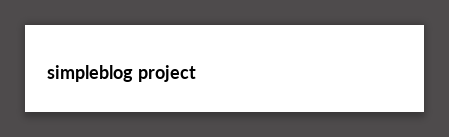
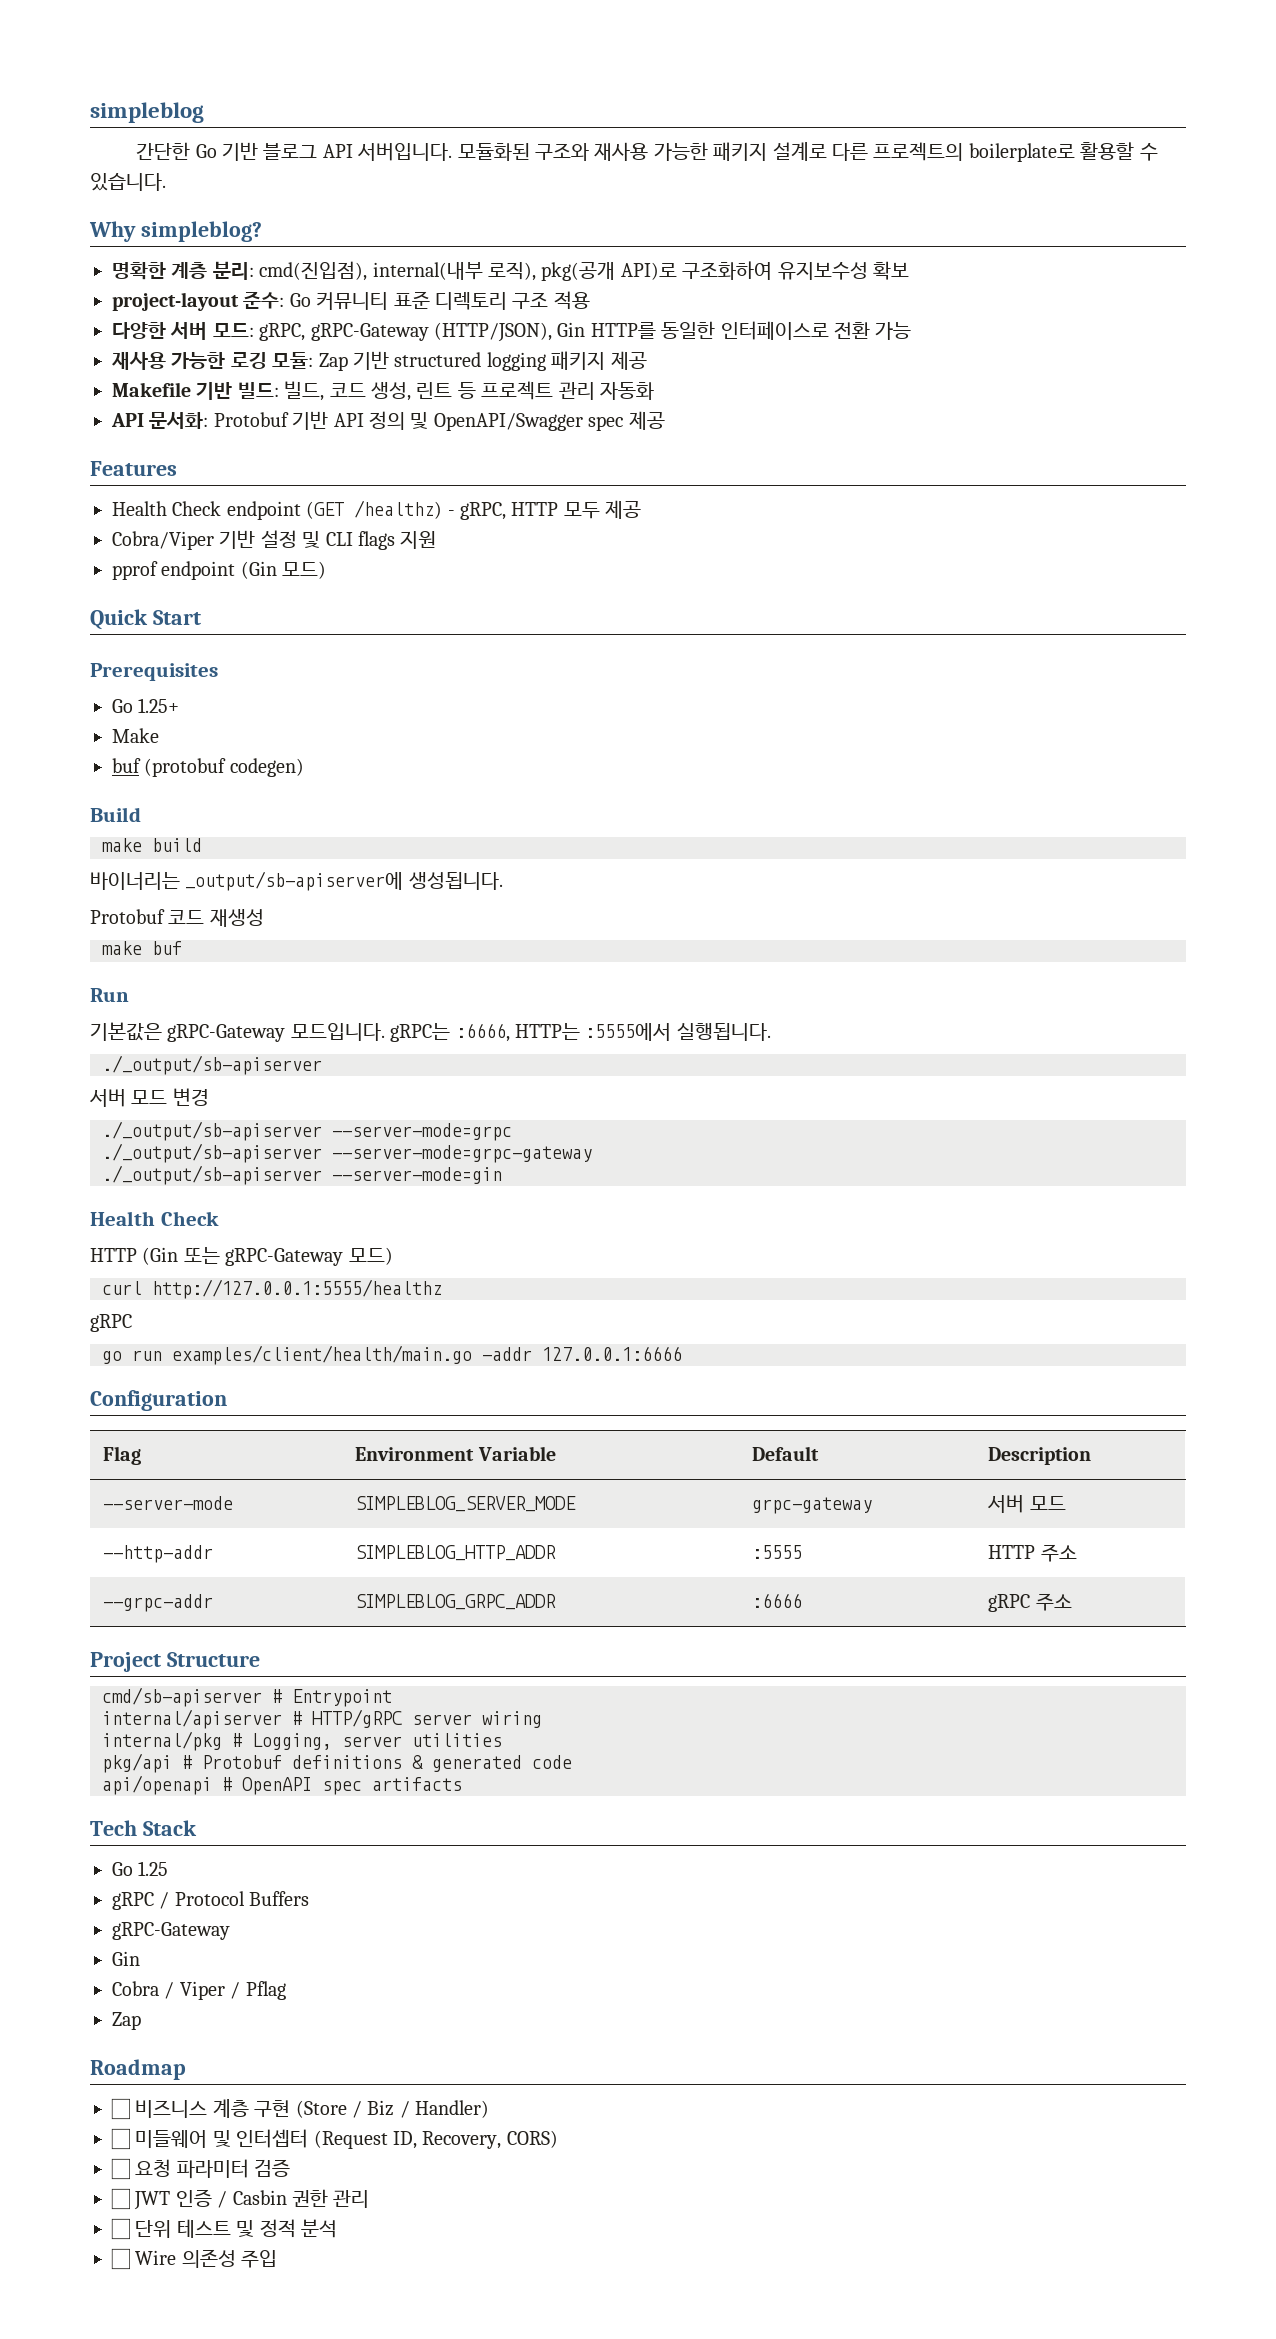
- simpleblog project
+ simpleblog
+ 간단한 Go 기반 블로그 API 서버입니다. 모듈화된 구조와 재사용 가능한 패키지 설계로 다른 프로젝트의 boilerplate로 활용할 수 있습니다.
+ Why simpleblog?
+ 명확한 계층 분리: cmd(진입점), internal(내부 로직), pkg(공개 API)로 구조화하여 유지보수성 확보
+ project-layout 준수: Go 커뮤니티 표준 디렉토리 구조 적용
+ 다양한 서버 모드: gRPC, gRPC-Gateway (HTTP/JSON), Gin HTTP를 동일한 인터페이스로 전환 가능
+ 재사용 가능한 로깅 모듈: Zap 기반 structured logging 패키지 제공
+ Makefile 기반 빌드: 빌드, 코드 생성, 린트 등 프로젝트 관리 자동화
+ API 문서화: Protobuf 기반 API 정의 및 OpenAPI/Swagger spec 제공
+ Features
+ Health Check endpoint (GET /healthz) - gRPC, HTTP 모두 제공
+ Cobra/Viper 기반 설정 및 CLI flags 지원
+ pprof endpoint (Gin 모드)
+ Quick Start
+ Prerequisites
+ Go 1.25+
+ Make
+ buf (protobuf codegen)
+ Build
+ make build
+ 바이너리는 _output/sb-apiserver에 생성됩니다.
+ Protobuf 코드 재생성
+ make buf
+ Run
+ 기본값은 gRPC-Gateway 모드입니다. gRPC는 :6666, HTTP는 :5555에서 실행됩니다.
+ ./_output/sb-apiserver
+ 서버 모드 변경
+ ./_output/sb-apiserver --server-mode=grpc
+ ./_output/sb-apiserver --server-mode=grpc-gateway
+ ./_output/sb-apiserver --server-mode=gin
+ Health Check
+ HTTP (Gin 또는 gRPC-Gateway 모드)
+ curl http://127.0.0.1:5555/healthz
+ gRPC
+ go run examples/client/health/main.go -addr 127.0.0.1:6666
+ Configuration
+ Flag | Environment Variable | Default | Description
+ --server-mode | SIMPLEBLOG_SERVER_MODE | grpc-gateway | 서버 모드
+ --http-addr | SIMPLEBLOG_HTTP_ADDR | :5555 | HTTP 주소
+ --grpc-addr | SIMPLEBLOG_GRPC_ADDR | :6666 | gRPC 주소
+ Project Structure
+ cmd/sb-apiserver # Entrypoint
+ internal/apiserver # HTTP/gRPC server wiring
+ internal/pkg # Logging, server utilities
+ pkg/api # Protobuf definitions & generated code
+ api/openapi # OpenAPI spec artifacts
+ Tech Stack
+ Go 1.25
+ gRPC / Protocol Buffers
+ gRPC-Gateway
+ Gin
+ Cobra / Viper / Pflag
+ Zap
+ Roadmap
+ ☐ 비즈니스 계층 구현 (Store / Biz / Handler)
+ ☐ 미들웨어 및 인터셉터 (Request ID, Recovery, CORS)
+ ☐ 요청 파라미터 검증
+ ☐ JWT 인증 / Casbin 권한 관리
+ ☐ 단위 테스트 및 정적 분석
+ ☐ Wire 의존성 주입

